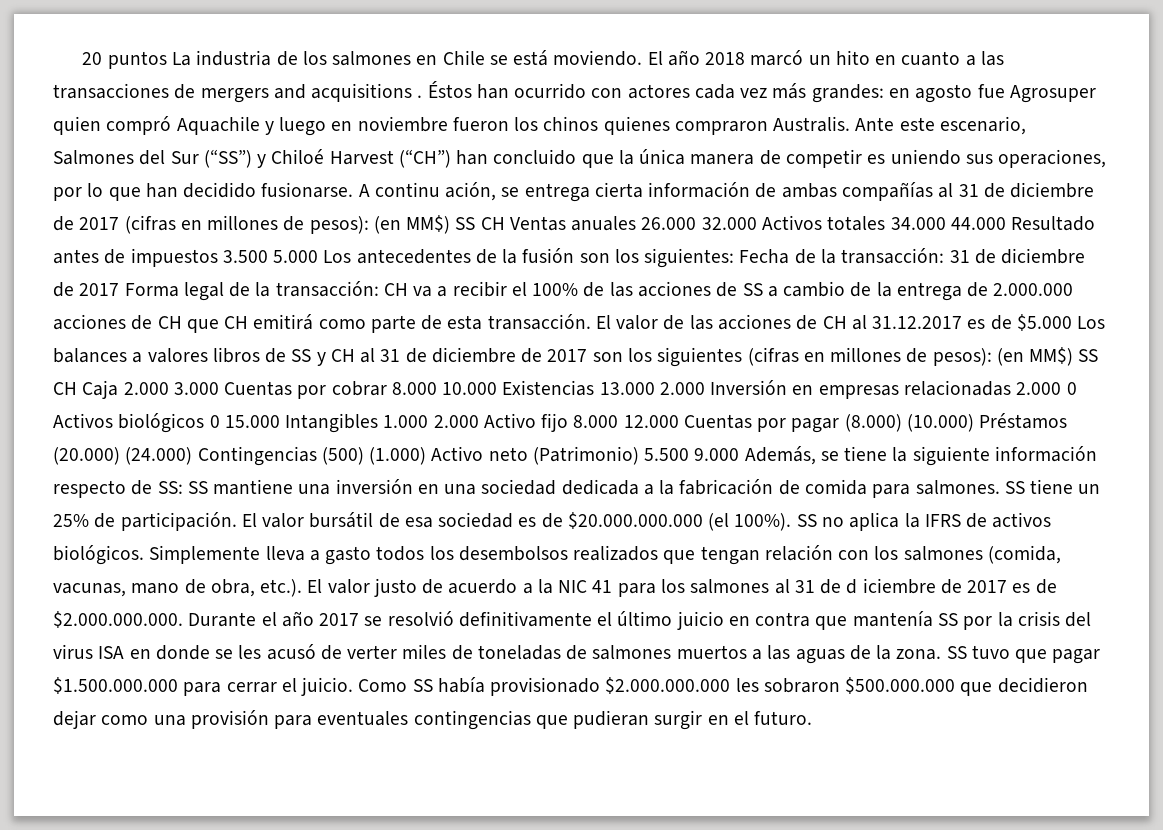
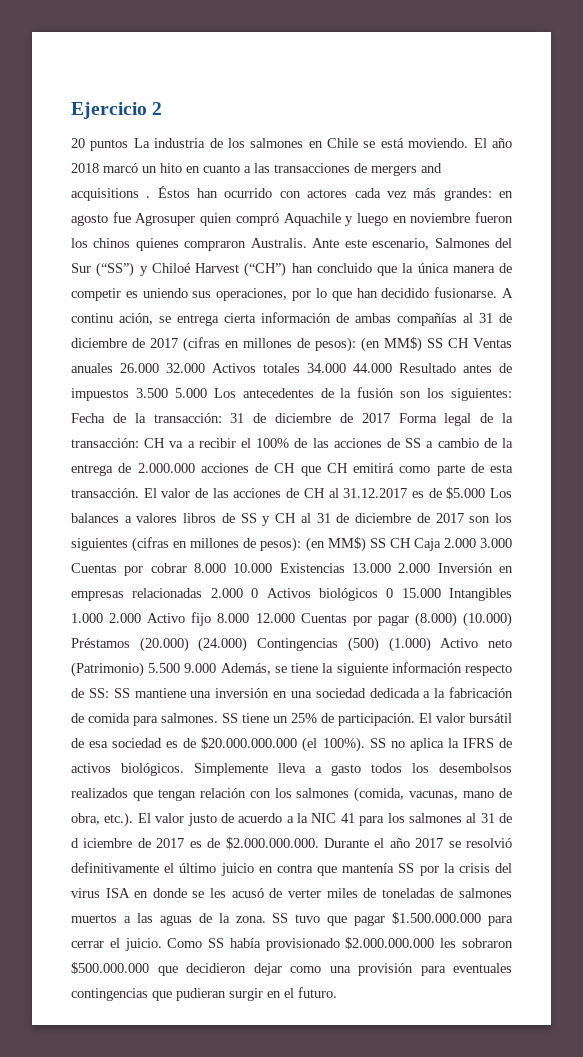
+ Ejercicio 2

